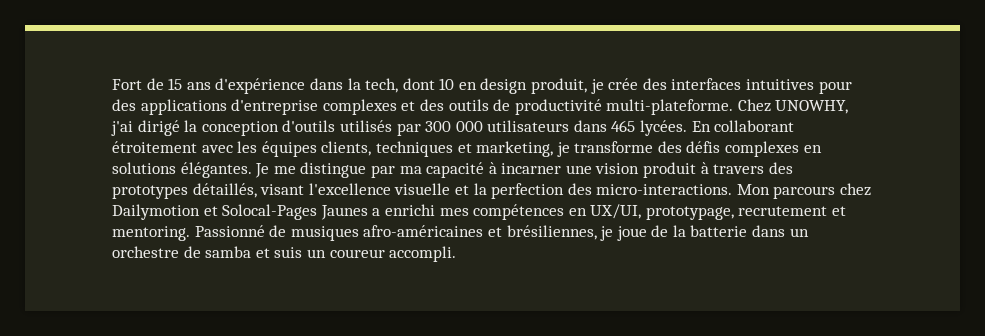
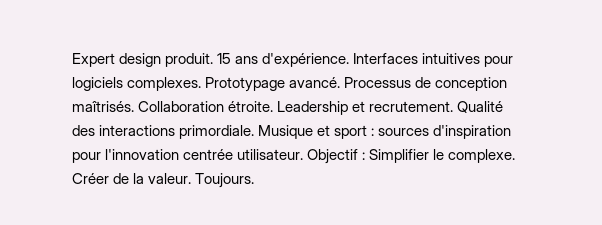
- Fort de 15 ans d'expérience dans la tech, dont 10 en design produit, je crée des interfaces intuitives pour des applications d'entreprise complexes et des outils de productivité multi-plateforme. Chez UNOWHY, j'ai dirigé la conception d'outils utilisés par 300 000 utilisateurs dans 465 lycées. En collaborant étroitement avec les équipes clients, techniques et marketing, je transforme des défis complexes en solutions élégantes. Je me distingue par ma capacité à incarner une vision produit à travers des prototypes détaillés, visant l'excellence visuelle et la perfection des micro-interactions. Mon parcours chez Dailymotion et Solocal-Pages Jaunes a enrichi mes compétences en UX/UI, prototypage, recrutement et mentoring. Passionné de musiques afro-américaines et brésiliennes, je joue de la batterie dans un orchestre de samba et suis un coureur accompli.
+ Expert design produit. 15 ans d'expérience. Interfaces intuitives pour logiciels complexes. Prototypage avancé. Processus de conception maîtrisés. Collaboration étroite. Leadership et recrutement. Qualité des interactions primordiale. Musique et sport : sources d'inspiration pour l'innovation centrée utilisateur. Objectif : Simplifier le complexe. Créer de la valeur. Toujours.

